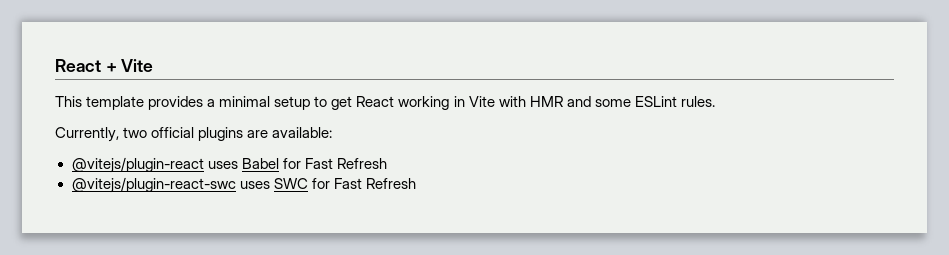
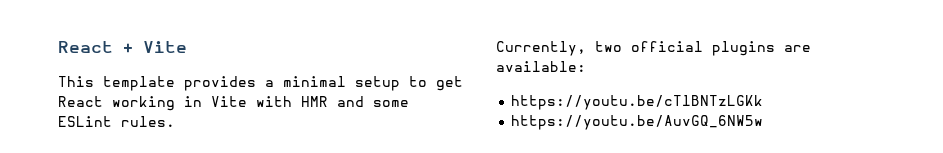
- @vitejs/plugin-react uses Babel for Fast Refresh
- @vitejs/plugin-react-swc uses SWC for Fast Refresh
+ https://youtu.be/cTlBNTzLGKk
+ https://youtu.be/AuvGQ_6NW5w

